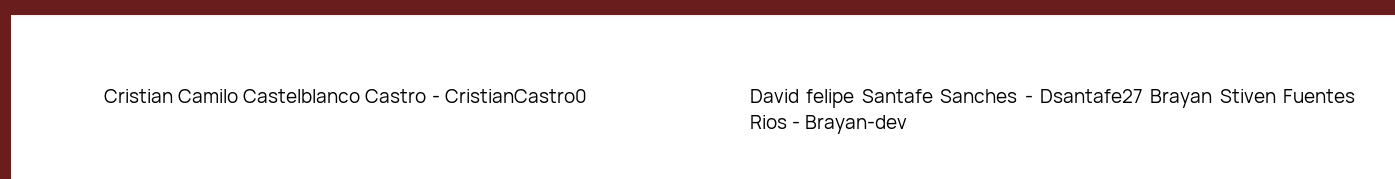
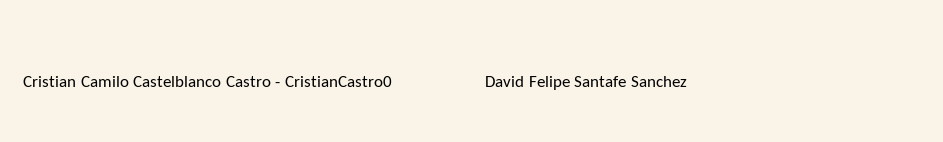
- David felipe Santafe Sanches - Dsantafe27 Brayan Stiven Fuentes Rios - Brayan-dev
+ David Felipe Santafe Sanchez

